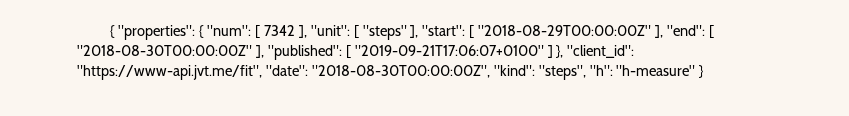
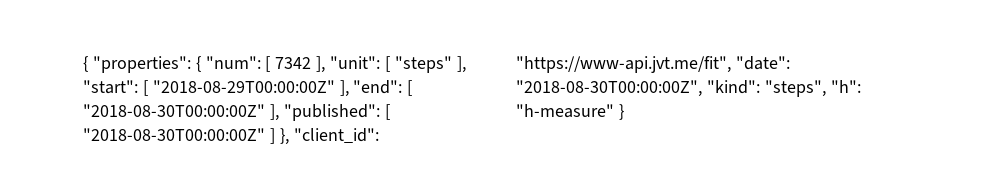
- { "properties": { "num": [ 7342 ], "unit": [ "steps" ], "start": [ "2018-08-29T00:00:00Z" ], "end": [ "2018-08-30T00:00:00Z" ], "published": [ "2019-09-21T17:06:07+0100" ] }, "client_id": "https://www-api.jvt.me/fit", "date": "2018-08-30T00:00:00Z", "kind": "steps", "h": "h-measure" }
+ { "properties": { "num": [ 7342 ], "unit": [ "steps" ], "start": [ "2018-08-29T00:00:00Z" ], "end": [ "2018-08-30T00:00:00Z" ], "published": [ "2018-08-30T00:00:00Z" ] }, "client_id": "https://www-api.jvt.me/fit", "date": "2018-08-30T00:00:00Z", "kind": "steps", "h": "h-measure" }

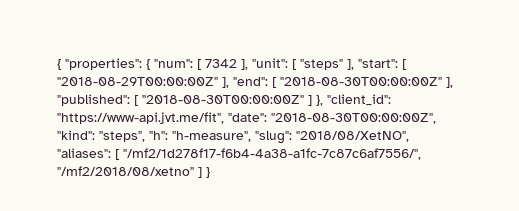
- { "properties": { "num": [ 7342 ], "unit": [ "steps" ], "start": [ "2018-08-29T00:00:00Z" ], "end": [ "2018-08-30T00:00:00Z" ], "published": [ "2018-08-30T00:00:00Z" ] }, "client_id": "https://www-api.jvt.me/fit", "date": "2018-08-30T00:00:00Z", "kind": "steps", "h": "h-measure" }
+ { "properties": { "num": [ 7342 ], "unit": [ "steps" ], "start": [ "2018-08-29T00:00:00Z" ], "end": [ "2018-08-30T00:00:00Z" ], "published": [ "2018-08-30T00:00:00Z" ] }, "client_id": "https://www-api.jvt.me/fit", "date": "2018-08-30T00:00:00Z", "kind": "steps", "h": "h-measure", "slug": "2018/08/XetNO", "aliases": [ "/mf2/1d278f17-f6b4-4a38-a1fc-7c87c6af7556/", "/mf2/2018/08/xetno" ] }

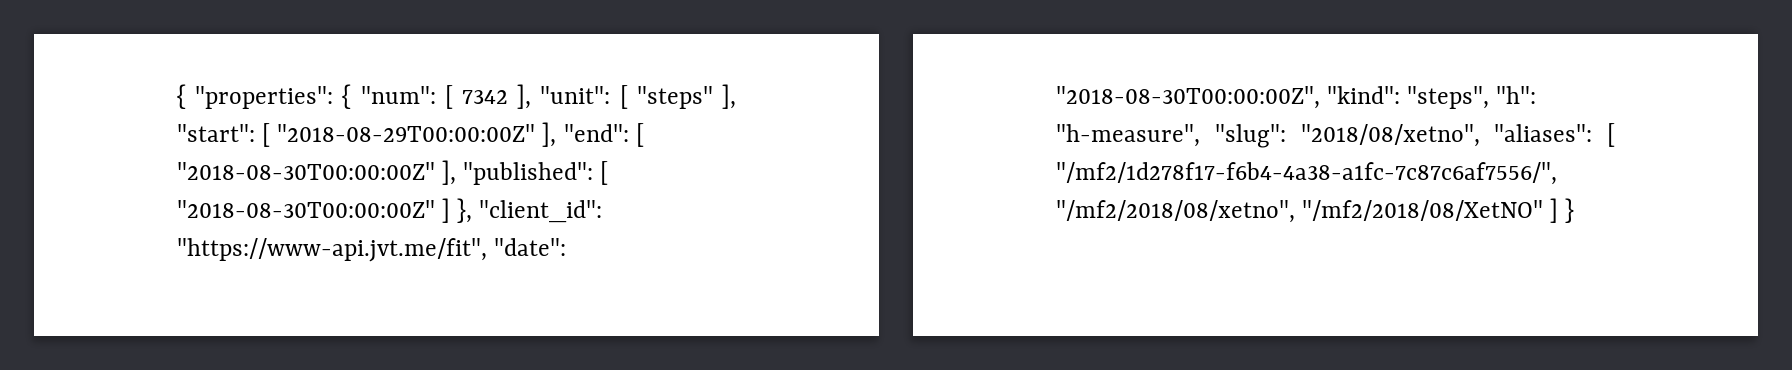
- { "properties": { "num": [ 7342 ], "unit": [ "steps" ], "start": [ "2018-08-29T00:00:00Z" ], "end": [ "2018-08-30T00:00:00Z" ], "published": [ "2018-08-30T00:00:00Z" ] }, "client_id": "https://www-api.jvt.me/fit", "date": "2018-08-30T00:00:00Z", "kind": "steps", "h": "h-measure", "slug": "2018/08/XetNO", "aliases": [ "/mf2/1d278f17-f6b4-4a38-a1fc-7c87c6af7556/", "/mf2/2018/08/xetno" ] }
+ { "properties": { "num": [ 7342 ], "unit": [ "steps" ], "start": [ "2018-08-29T00:00:00Z" ], "end": [ "2018-08-30T00:00:00Z" ], "published": [ "2018-08-30T00:00:00Z" ] }, "client_id": "https://www-api.jvt.me/fit", "date": "2018-08-30T00:00:00Z", "kind": "steps", "h": "h-measure", "slug": "2018/08/xetno", "aliases": [ "/mf2/1d278f17-f6b4-4a38-a1fc-7c87c6af7556/", "/mf2/2018/08/xetno", "/mf2/2018/08/XetNO" ] }

